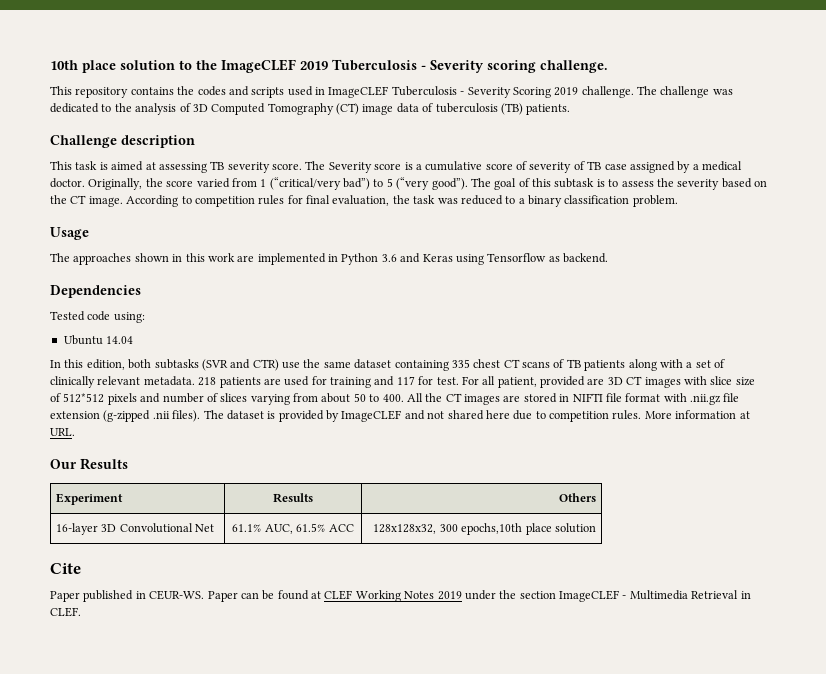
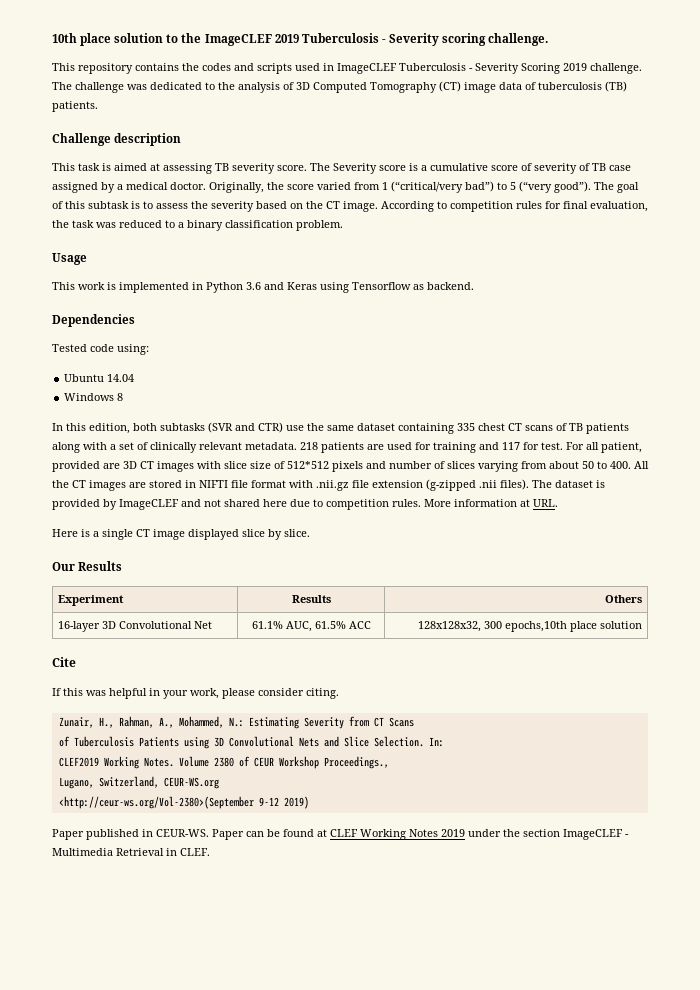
- The approaches shown in this work are implemented in Python 3.6 and Keras using Tensorflow as backend.
+ This work is implemented in Python 3.6 and Keras using Tensorflow as backend.
+ Windows 8
+ Here is a single CT image displayed slice by slice.
+ If this was helpful in your work, please consider citing.
+ Zunair, H., Rahman, A., Mohammed, N.: Estimating Severity from CT Scans
+ of Tuberculosis Patients using 3D Convolutional Nets and Slice Selection. In:
+ CLEF2019 Working Notes. Volume 2380 of CEUR Workshop Proceedings.,
+ Lugano, Switzerland, CEUR-WS.org
+ <http://ceur-ws.org/Vol-2380>(September 9-12 2019)

